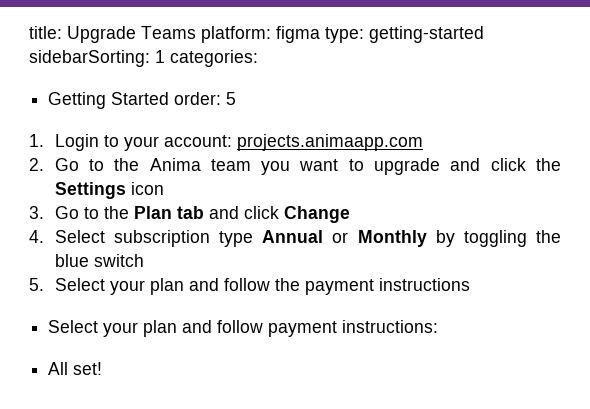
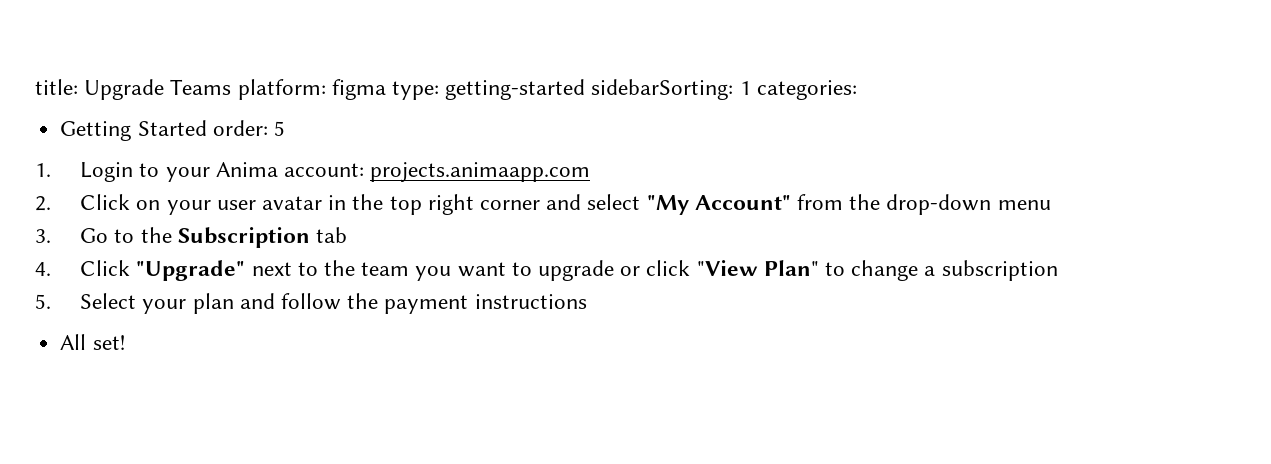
- 1. Login to your account: projects.animaapp.com
+ 1. Login to your Anima account: projects.animaapp.com
- 2. Go to the Anima team you want to upgrade and click the Settings icon
- 3. Go to the Plan tab and click Change
- 4. Select subscription type Annual or Monthly by toggling the blue switch
+ 2. Click on your user avatar in the top right corner and select "My Account" from the drop-down menu
+ 3. Go to the Subscription tab
+ 4. Click "Upgrade" next to the team you want to upgrade or click "View Plan" to change a subscription
- Select your plan and follow payment instructions:

